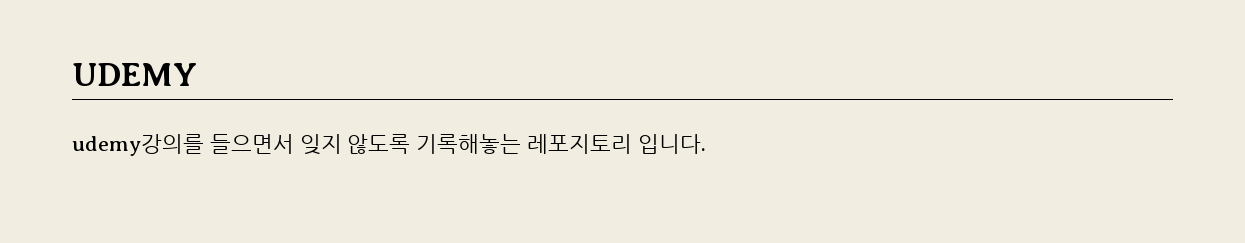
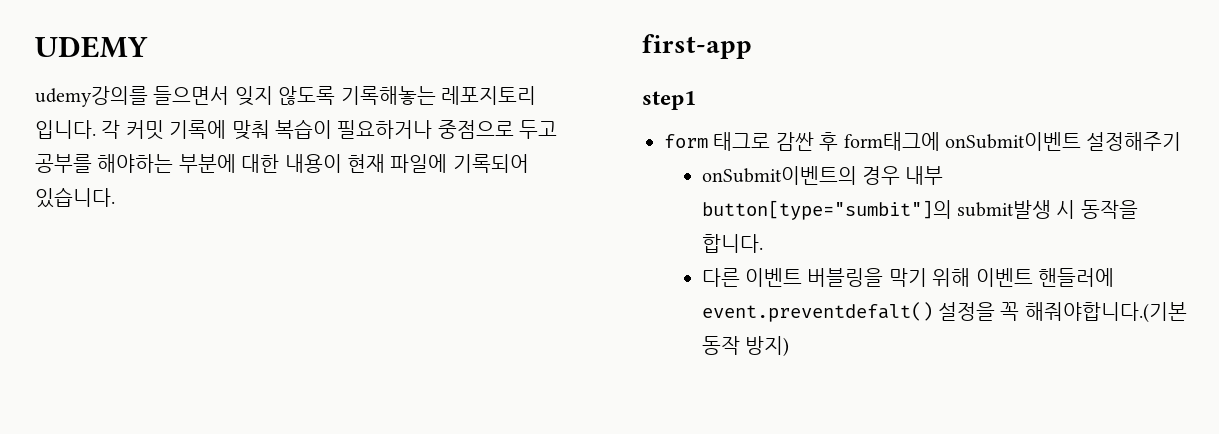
+ 각 커밋 기록에 맞춰 복습이 필요하거나 중점으로 두고 공부를 해야하는 부분에 대한 내용이 현재 파일에 기록되어 있습니다.
+ first-app
+ step1
+ form 태그로 감싼 후 form태그에 onSubmit이벤트 설정해주기
+ onSubmit이벤트의 경우 내부 button[type="sumbit"]의 submit발생 시 동작을 합니다.
+ 다른 이벤트 버블링을 막기 위해 이벤트 핸들러에 event.preventdefalt() 설정을 꼭 해줘야합니다.(기본 동작 방지)

